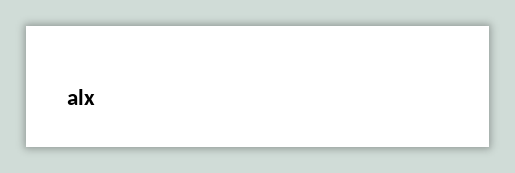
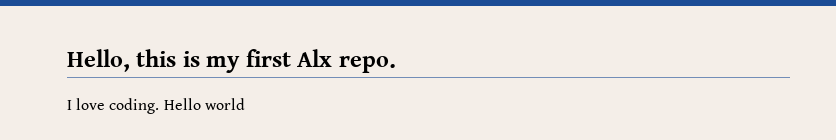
- alx
+ Hello, this is my first Alx repo.
+ I love coding. Hello world

